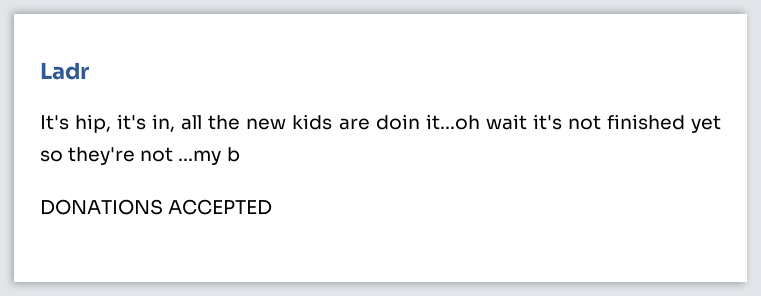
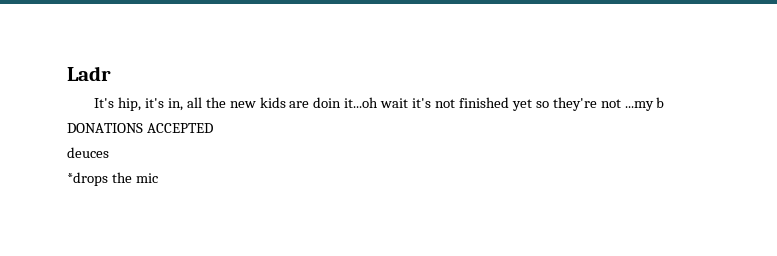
+ deuces
+ *drops the mic

